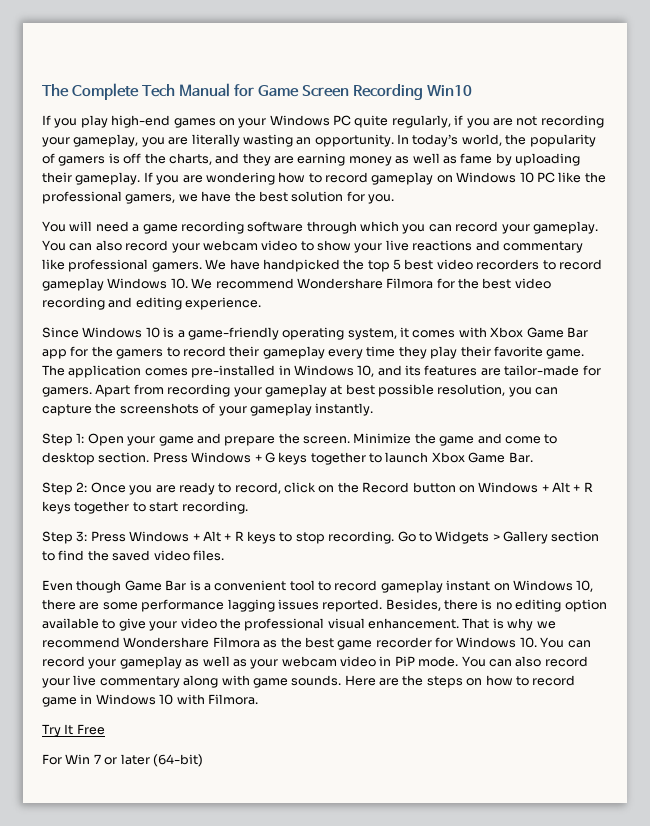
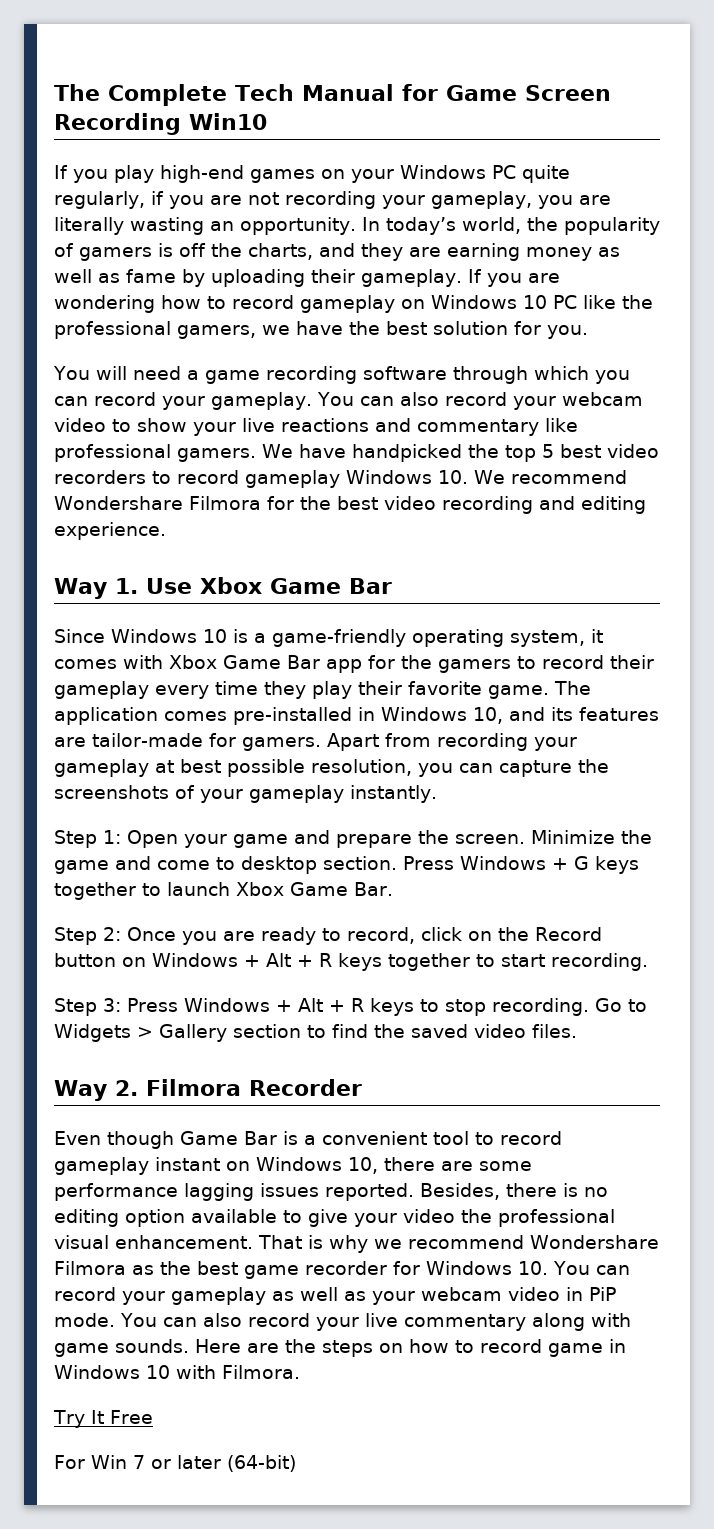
+ Way 1. Use Xbox Game Bar
+ Way 2. Filmora Recorder

